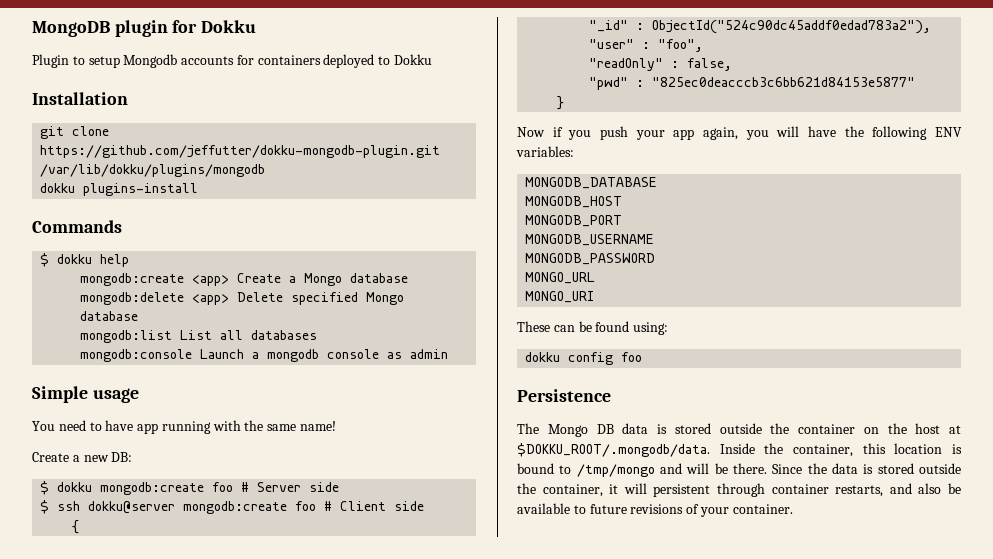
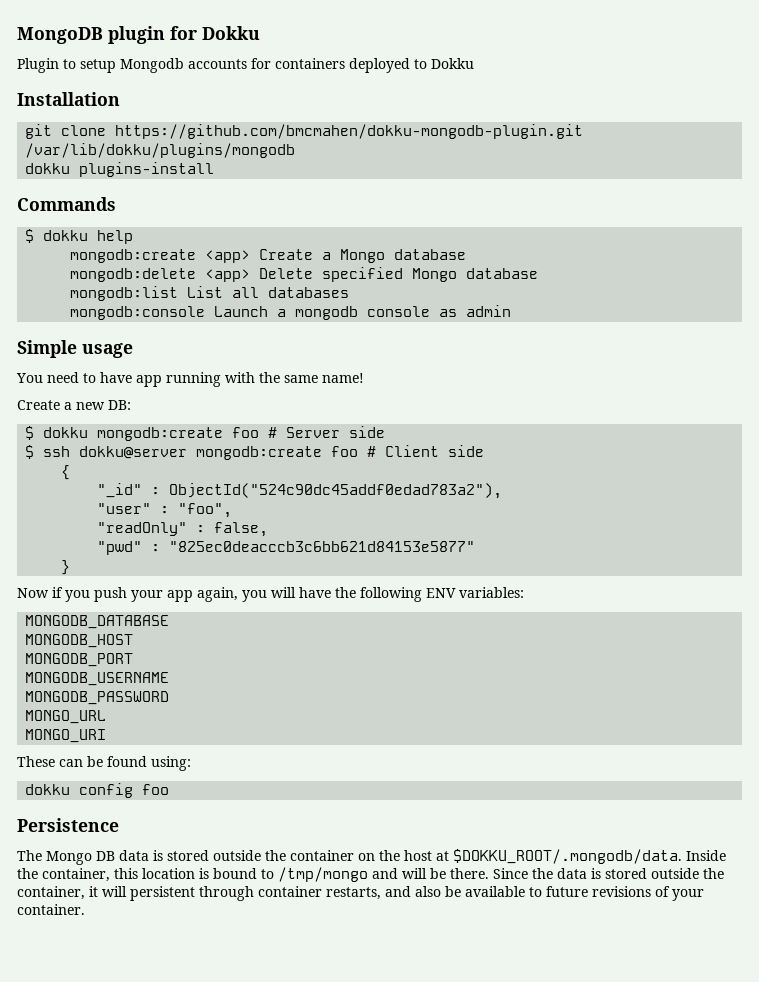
- git clone https://github.com/jeffutter/dokku-mongodb-plugin.git /var/lib/dokku/plugins/mongodb
+ git clone https://github.com/bmcmahen/dokku-mongodb-plugin.git /var/lib/dokku/plugins/mongodb

